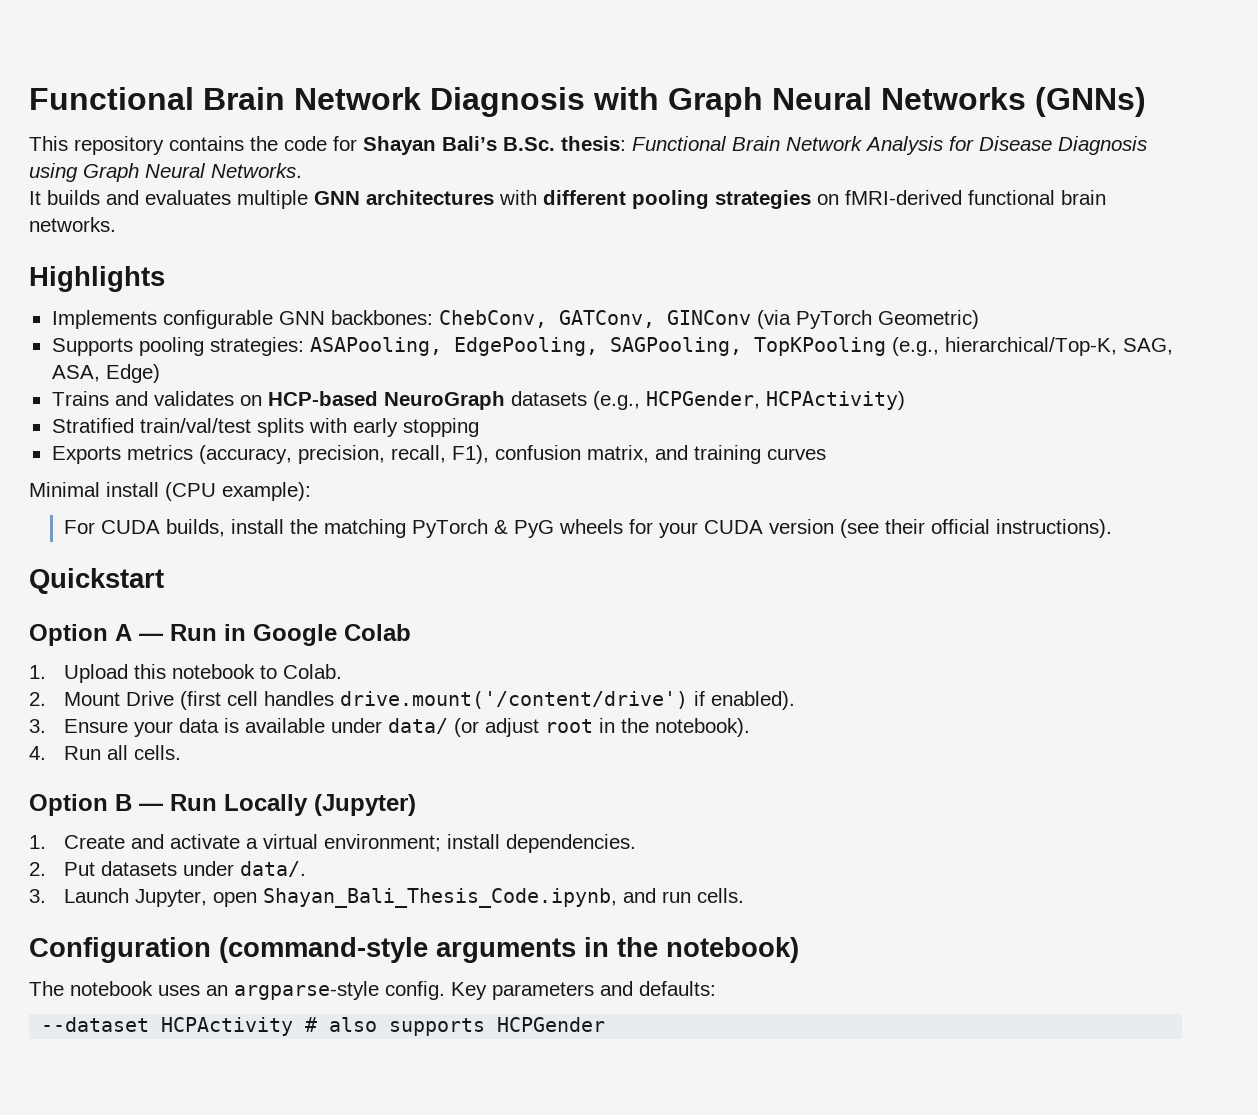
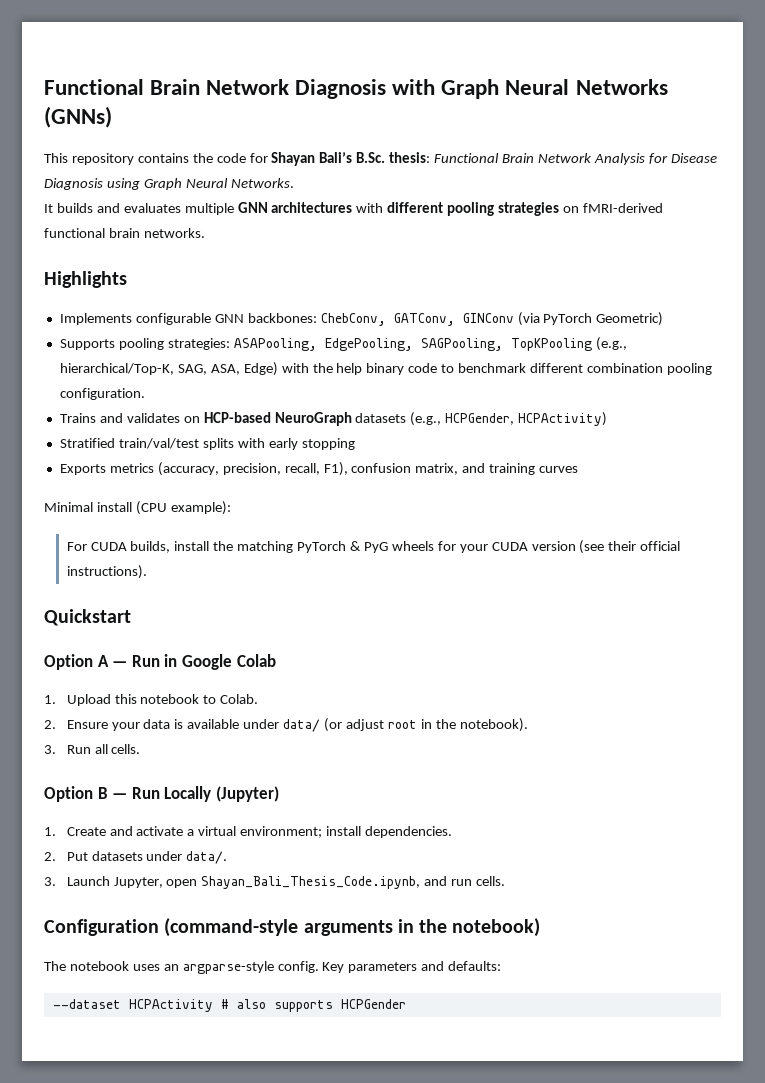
- Supports pooling strategies: ASAPooling, EdgePooling, SAGPooling, TopKPooling (e.g., hierarchical/Top-K, SAG, ASA, Edge)
+ Supports pooling strategies: ASAPooling, EdgePooling, SAGPooling, TopKPooling (e.g., hierarchical/Top-K, SAG, ASA, Edge) with the help binary code to benchmark different combination pooling configuration.
- 2. Mount Drive (first cell handles drive.mount('/content/drive') if enabled).
- 3. Ensure your data is available under data/ (or adjust root in the notebook).
+ 2. Ensure your data is available under data/ (or adjust root in the notebook).
- 4. Run all cells.
+ 3. Run all cells.

